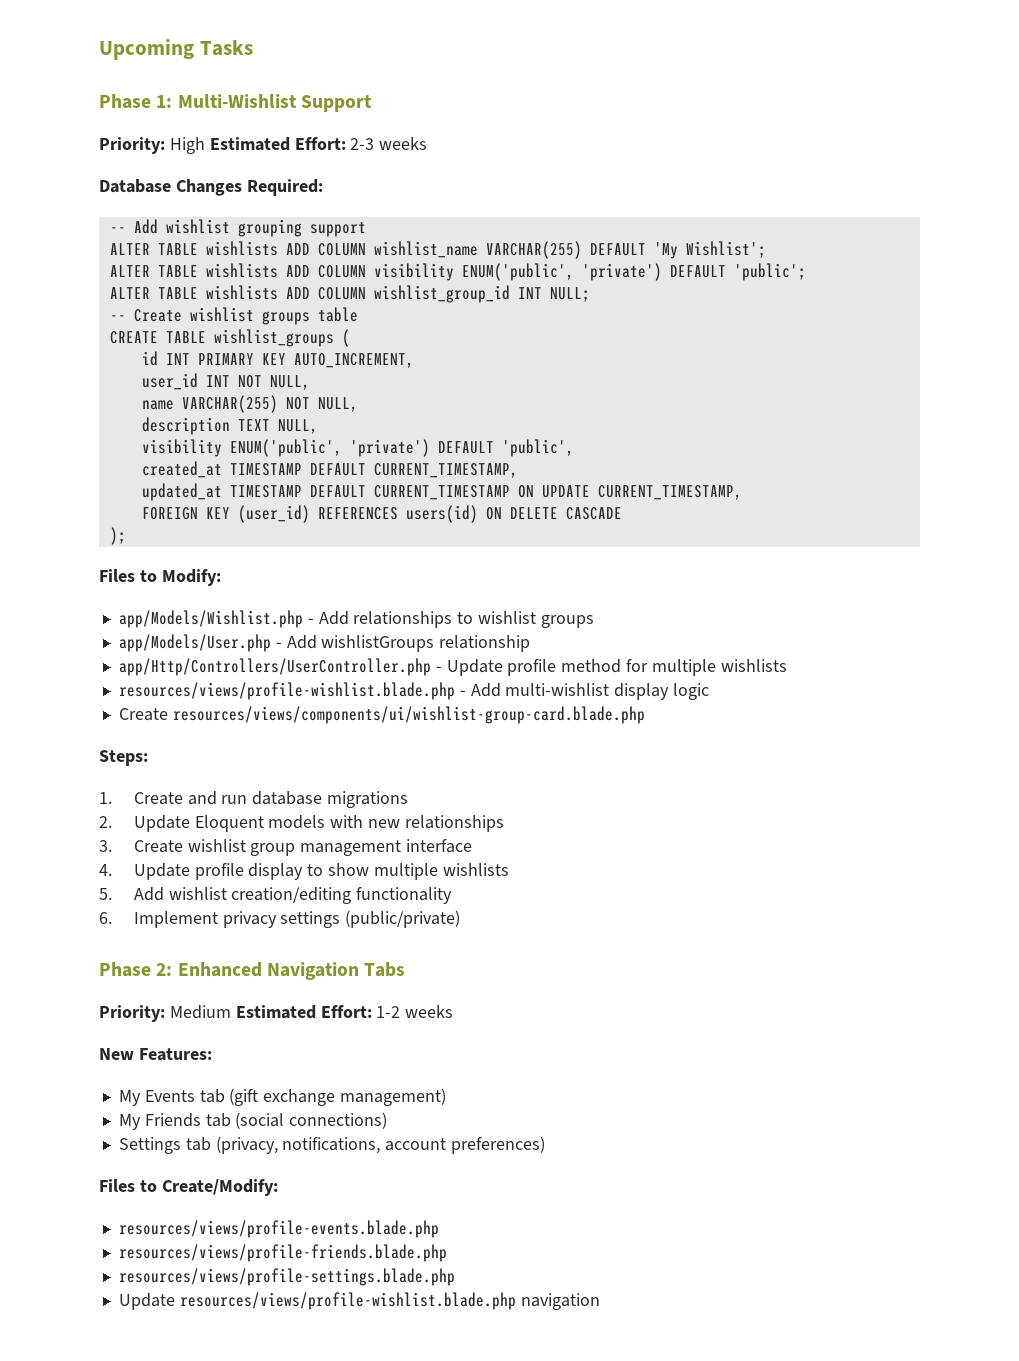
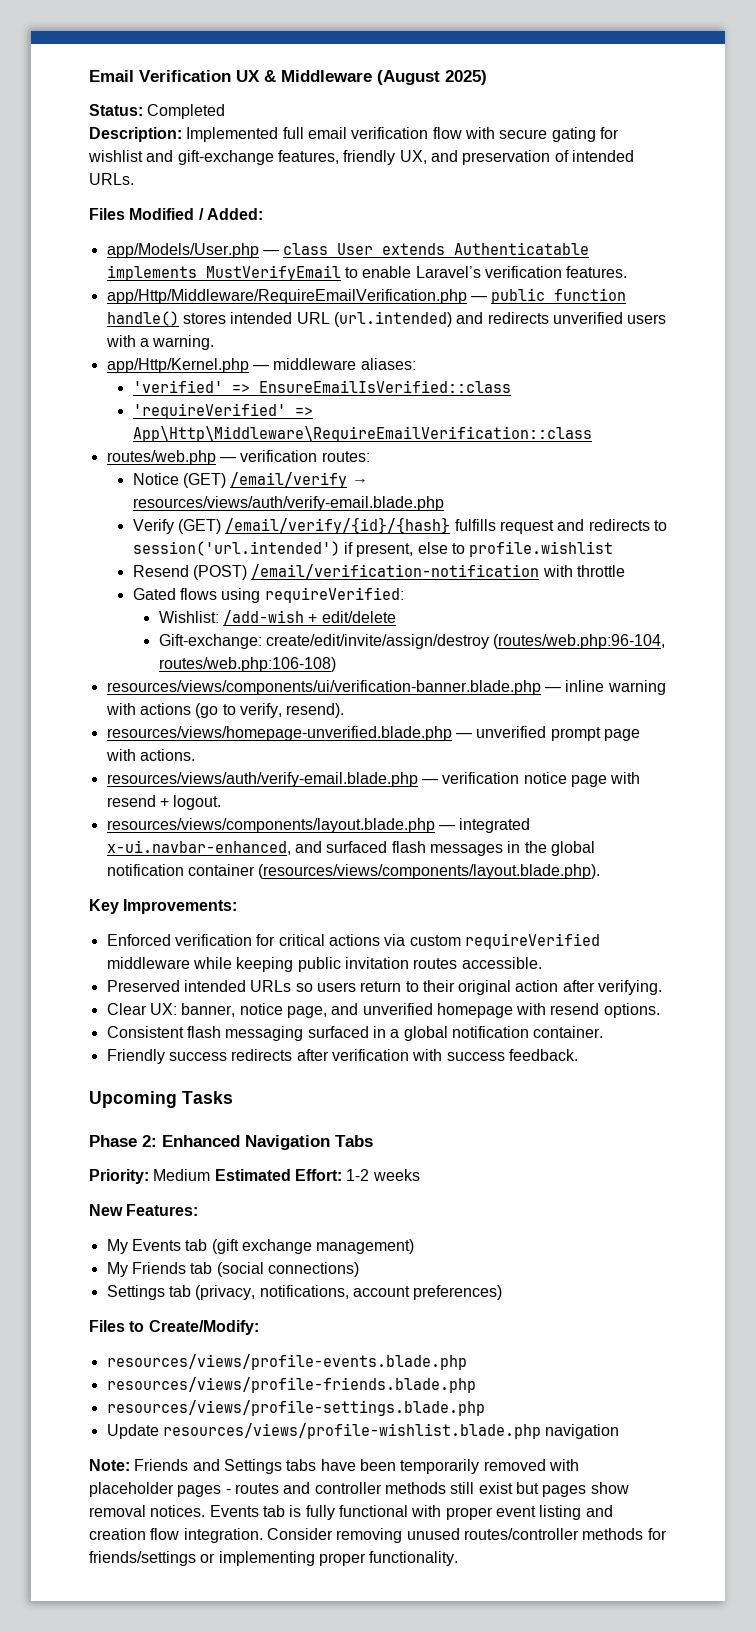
+ Email Verification UX & Middleware (August 2025)
+ Status: Completed
+ Description: Implemented full email verification flow with secure gating for wishlist and gift-exchange features, friendly UX, and preservation of intended URLs.
+ Files Modified / Added:
+ app/Models/User.php — class User extends Authenticatable implements MustVerifyEmail to enable Laravel’s verification features.
+ app/Http/Middleware/RequireEmailVerification.php — public function handle() stores intended URL (url.intended) and redirects unverified users with a warning.
+ app/Http/Kernel.php — middleware aliases:
+ 'verified' => EnsureEmailIsVerified::class
+ 'requireVerified' => App\Http\Middleware\RequireEmailVerification::class
+ routes/web.php — verification routes:
+ Notice (GET) /email/verify → resources/views/auth/verify-email.blade.php
+ Verify (GET) /email/verify/{id}/{hash} fulfills request and redirects to session('url.intended') if present, else to profile.wishlist
+ Resend (POST) /email/verification-notification with throttle
+ Gated flows using requireVerified:
+ Wishlist: /add-wish + edit/delete
+ Gift-exchange: create/edit/invite/assign/destroy (routes/web.php:96-104, routes/web.php:106-108)
+ resources/views/components/ui/verification-banner.blade.php — inline warning with actions (go to verify, resend).
+ resources/views/homepage-unverified.blade.php — unverified prompt page with actions.
+ resources/views/auth/verify-email.blade.php — verification notice page with resend + logout.
+ resources/views/components/layout.blade.php — integrated x-ui.navbar-enhanced, and surfaced flash messages in the global notification container (resources/views/components/layout.blade.php).
+ Key Improvements:
+ Enforced verification for critical actions via custom requireVerified middleware while keeping public invitation routes accessible.
+ Preserved intended URLs so users return to their original action after verifying.
+ Clear UX: banner, notice page, and unverified homepage with resend options.
+ Consistent flash messaging surfaced in a global notification container.
+ Friendly success redirects after verification with success feedback.
  Upcoming Tasks
- Phase 1: Multi-Wishlist Support
- Priority: High Estimated Effort: 2-3 weeks
- Database Changes Required:
- -- Add wishlist grouping support
- ALTER TABLE wishlists ADD COLUMN wishlist_name VARCHAR(255) DEFAULT 'My Wishlist';
- ALTER TABLE wishlists ADD COLUMN visibility ENUM('public', 'private') DEFAULT 'public';
- ALTER TABLE wishlists ADD COLUMN wishlist_group_id INT NULL;
- -- Create wishlist groups table
- CREATE TABLE wishlist_groups (
- id INT PRIMARY KEY AUTO_INCREMENT,
- user_id INT NOT NULL,
- name VARCHAR(255) NOT NULL,
- description TEXT NULL,
- visibility ENUM('public', 'private') DEFAULT 'public',
- created_at TIMESTAMP DEFAULT CURRENT_TIMESTAMP,
- updated_at TIMESTAMP DEFAULT CURRENT_TIMESTAMP ON UPDATE CURRENT_TIMESTAMP,
- FOREIGN KEY (user_id) REFERENCES users(id) ON DELETE CASCADE
- );
- Files to Modify:
- app/Models/Wishlist.php - Add relationships to wishlist groups
- app/Models/User.php - Add wishlistGroups relationship
- app/Http/Controllers/UserController.php - Update profile method for multiple wishlists
- resources/views/profile-wishlist.blade.php - Add multi-wishlist display logic
- Create resources/views/components/ui/wishlist-group-card.blade.php
- Steps:
- 1. Create and run database migrations
- 2. Update Eloquent models with new relationships
- 3. Create wishlist group management interface
- 4. Update profile display to show multiple wishlists
- 5. Add wishlist creation/editing functionality
- 6. Implement privacy settings (public/private)
+ Note: Friends and Settings tabs have been temporarily removed with placeholder pages - routes and controller methods still exist but pages show removal notices. Events tab is fully functional with proper event listing and creation flow integration. Consider removing unused routes/controller methods for friends/settings or implementing proper functionality.

